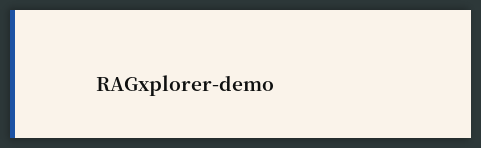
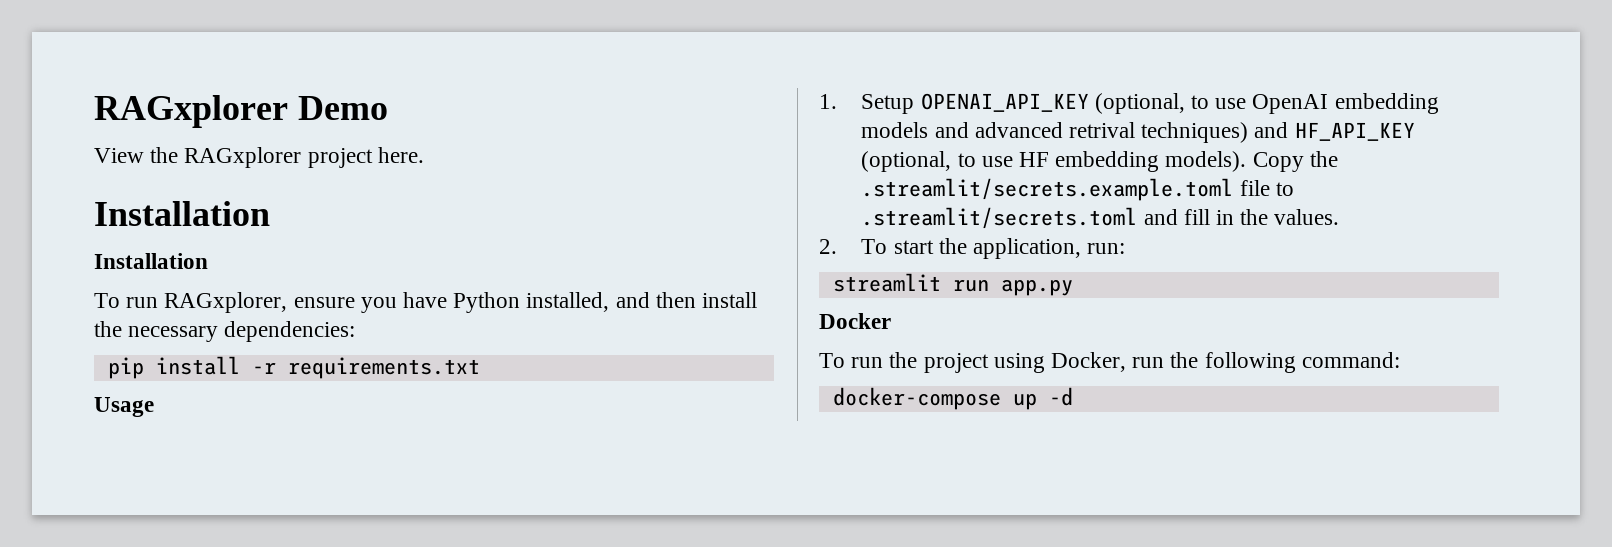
- RAGxplorer-demo
+ RAGxplorer Demo
+ View the RAGxplorer project here.
+ Installation
+ Installation
+ To run RAGxplorer, ensure you have Python installed, and then install the necessary dependencies:
+ pip install -r requirements.txt
+ Usage
+ 1. Setup OPENAI_API_KEY (optional, to use OpenAI embedding models and advanced retrival techniques) and HF_API_KEY (optional, to use HF embedding models). Copy the .streamlit/secrets.example.toml file to .streamlit/secrets.toml and fill in the values.
+ 2. To start the application, run:
+ streamlit run app.py
+ Docker
+ To run the project using Docker, run the following command:
+ docker-compose up -d

